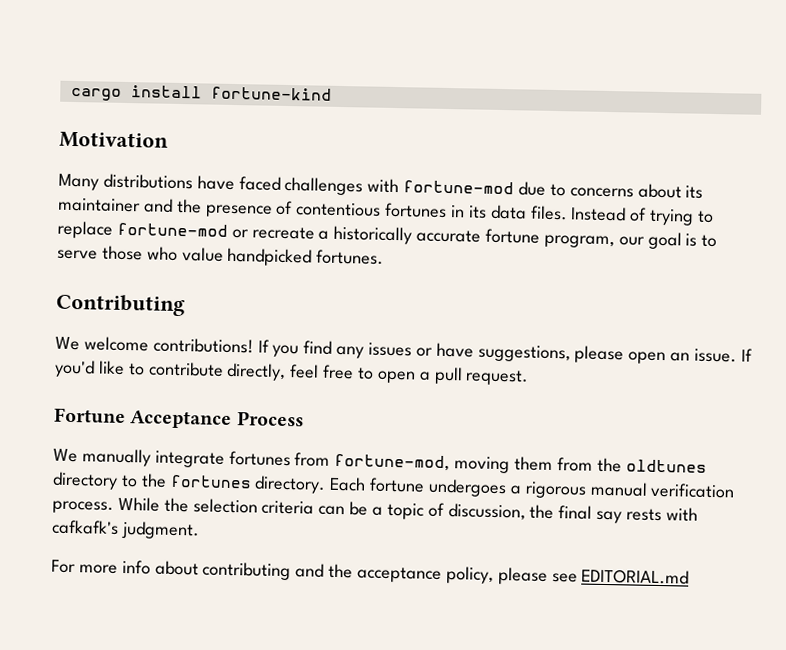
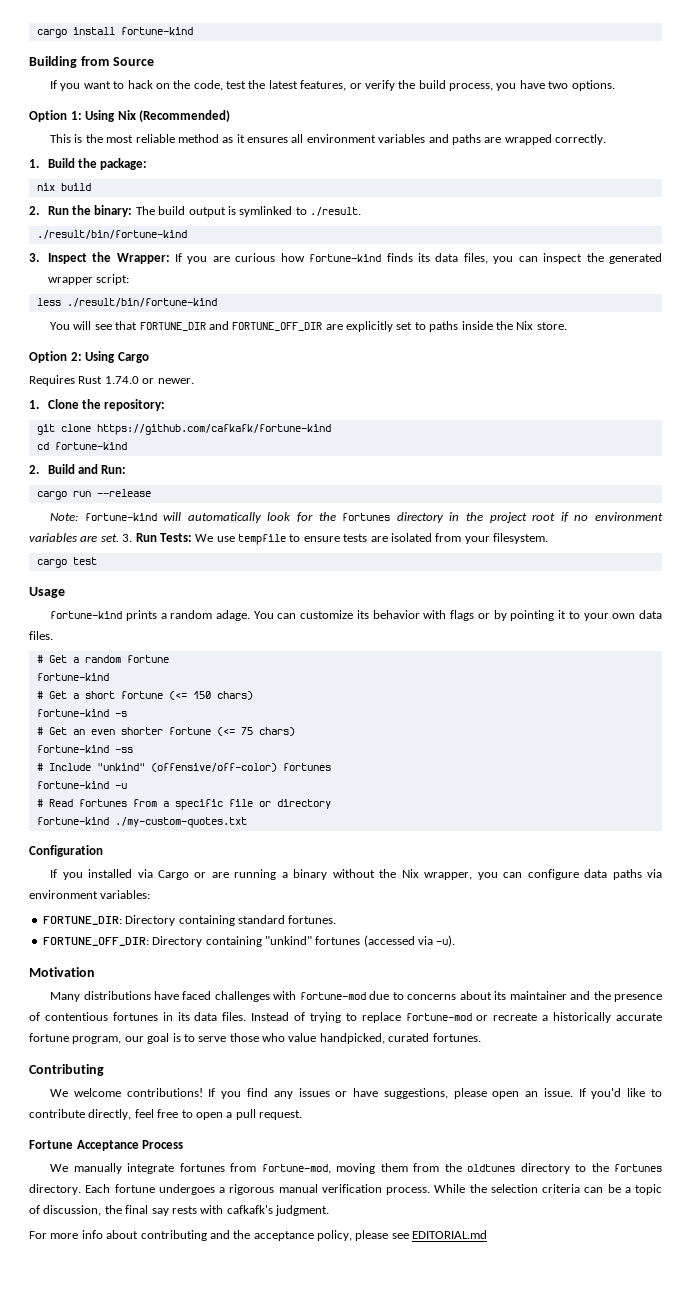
+ Building from Source
+ If you want to hack on the code, test the latest features, or verify the build process, you have two options.
+ Option 1: Using Nix (Recommended)
+ This is the most reliable method as it ensures all environment variables and paths are wrapped correctly.
+ 1. Build the package:
+ nix build
+ 2. Run the binary: The build output is symlinked to ./result.
+ ./result/bin/fortune-kind
+ 3. Inspect the Wrapper: If you are curious how fortune-kind finds its data files, you can inspect the generated wrapper script:
+ less ./result/bin/fortune-kind
+ You will see that FORTUNE_DIR and FORTUNE_OFF_DIR are explicitly set to paths inside the Nix store.
+ Option 2: Using Cargo
+ Requires Rust 1.74.0 or newer.
+ 1. Clone the repository:
+ git clone https://github.com/cafkafk/fortune-kind
+ cd fortune-kind
+ 2. Build and Run:
+ cargo run --release
+ Note: fortune-kind will automatically look for the fortunes directory in the project root if no environment variables are set. 3. Run Tests: We use tempfile to ensure tests are isolated from your filesystem.
+ cargo test
+ Usage
+ fortune-kind prints a random adage. You can customize its behavior with flags or by pointing it to your own data files.
+ # Get a random fortune
+ fortune-kind
+ # Get a short fortune (<= 150 chars)
+ fortune-kind -s
+ # Get an even shorter fortune (<= 75 chars)
+ fortune-kind -ss
+ # Include "unkind" (offensive/off-color) fortunes
+ fortune-kind -u
+ # Read fortunes from a specific file or directory
+ fortune-kind ./my-custom-quotes.txt
+ Configuration
+ If you installed via Cargo or are running a binary without the Nix wrapper, you can configure data paths via environment variables:
+ FORTUNE_DIR: Directory containing standard fortunes.
+ FORTUNE_OFF_DIR: Directory containing "unkind" fortunes (accessed via -u).
- Instead of trying to replace fortune-mod or recreate a historically accurate fortune program, our goal is to serve those who value handpicked fortunes.
+ Instead of trying to replace fortune-mod or recreate a historically accurate fortune program, our goal is to serve those who value handpicked, curated fortunes.

